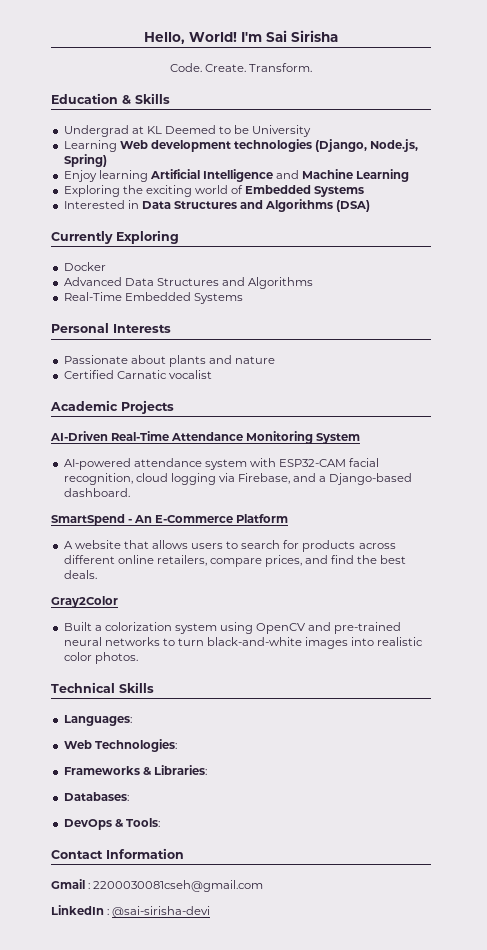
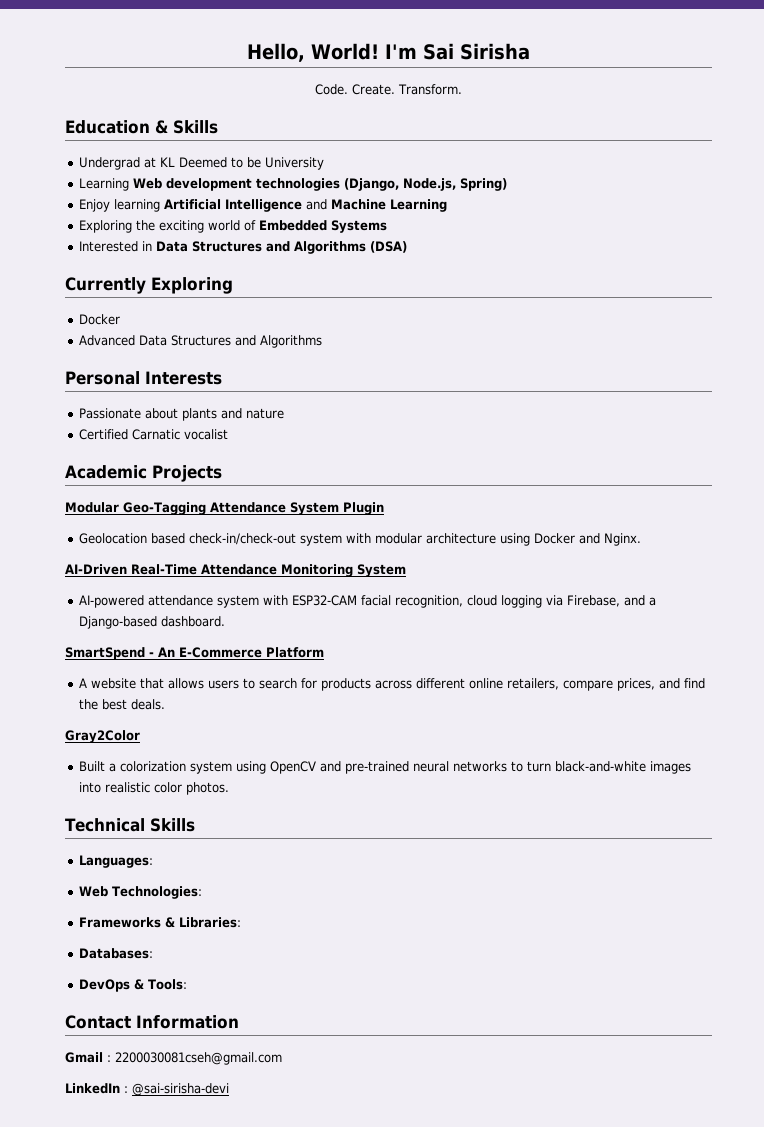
- Real-Time Embedded Systems
+ Modular Geo-Tagging Attendance System Plugin
+ Geolocation based check-in/check-out system with modular architecture using Docker and Nginx.

